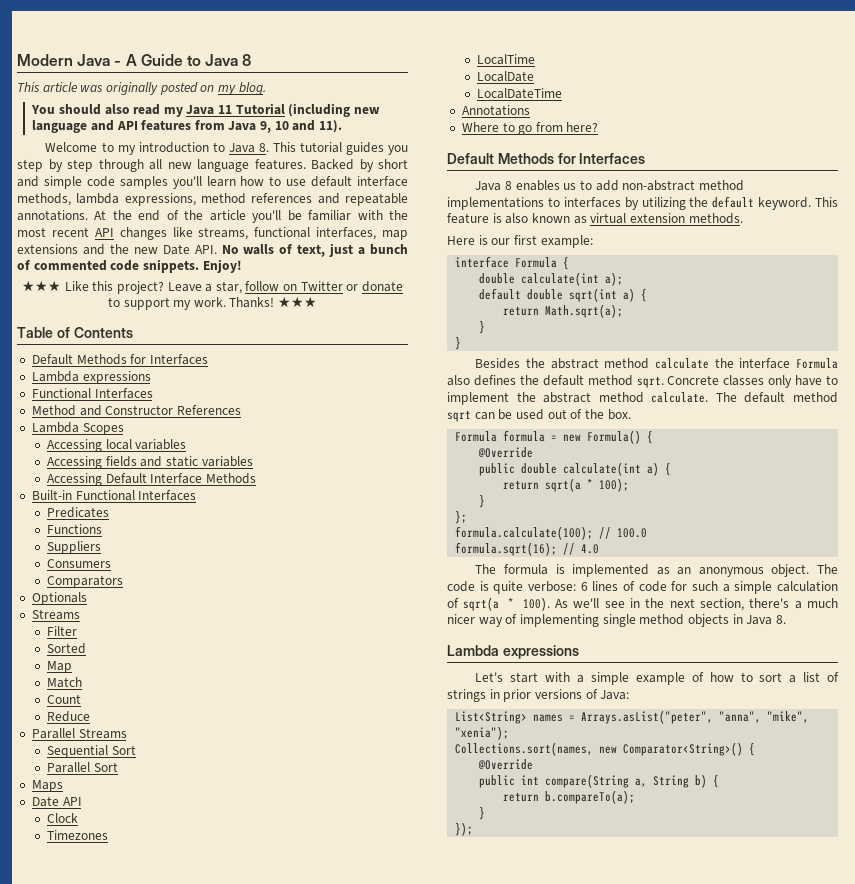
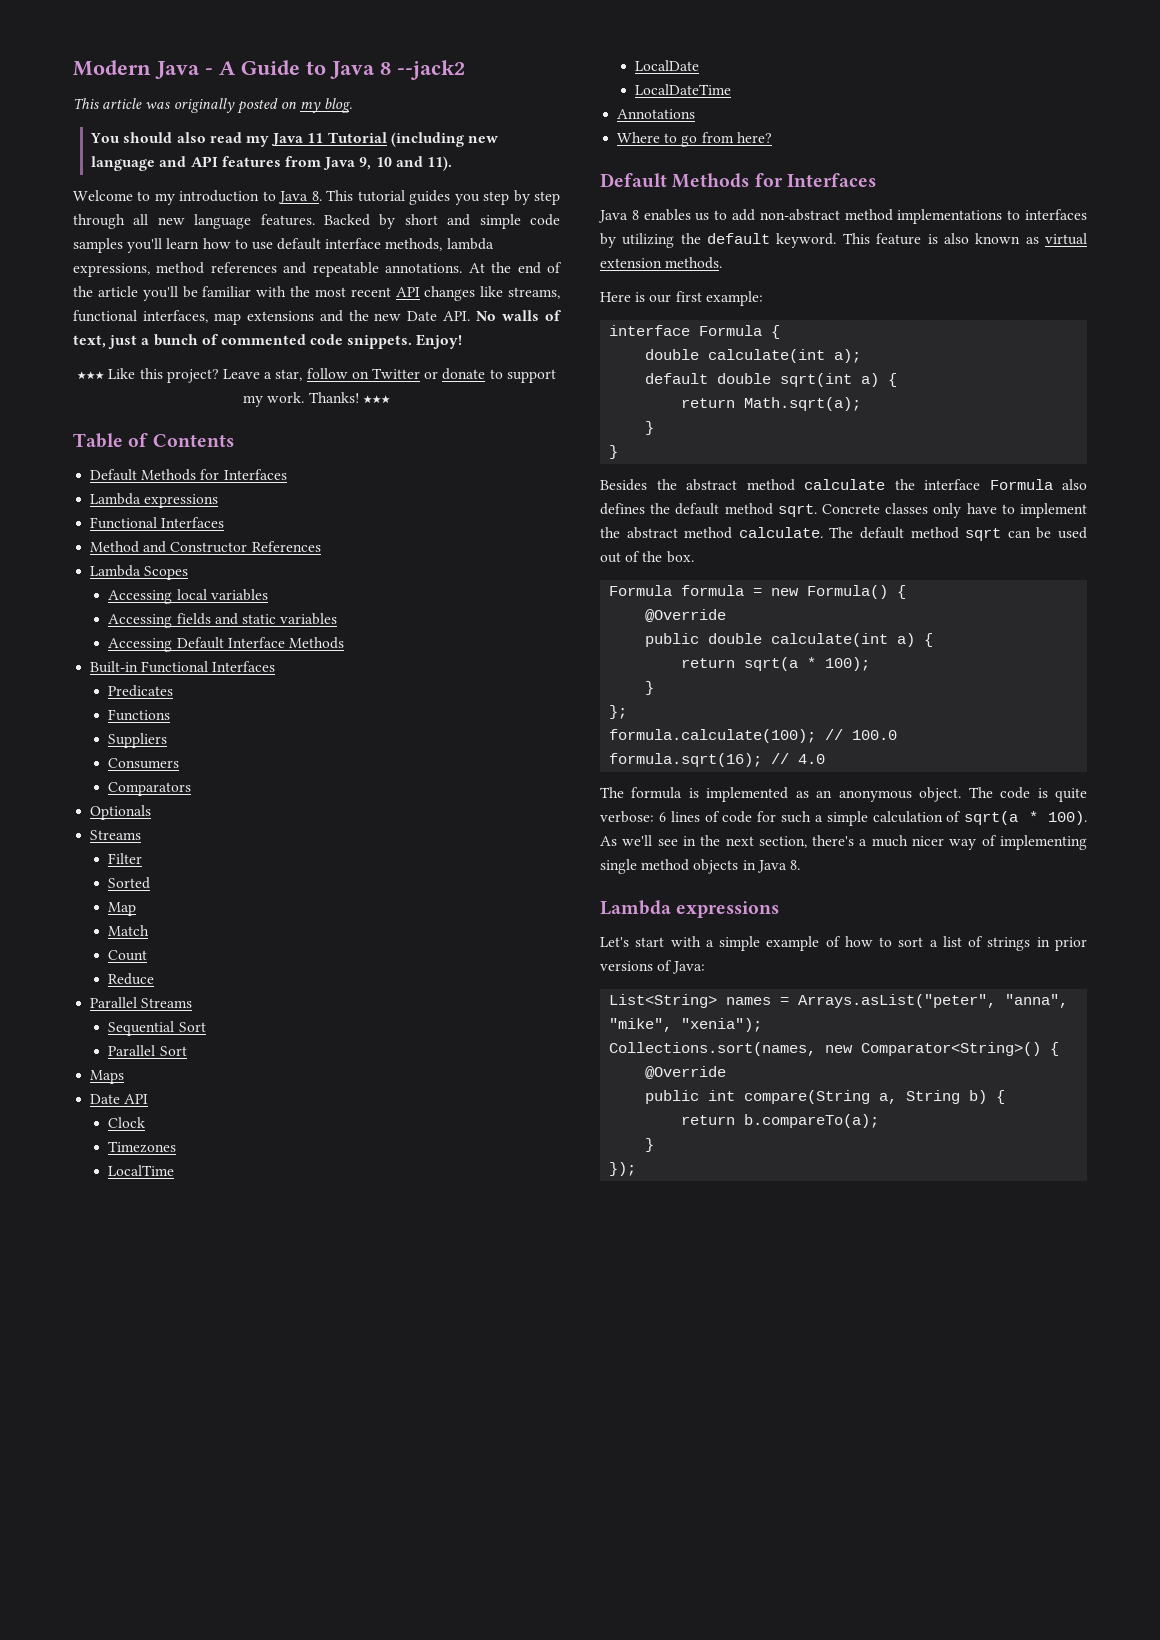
- Modern Java - A Guide to Java 8
+ Modern Java - A Guide to Java 8 --jack2

